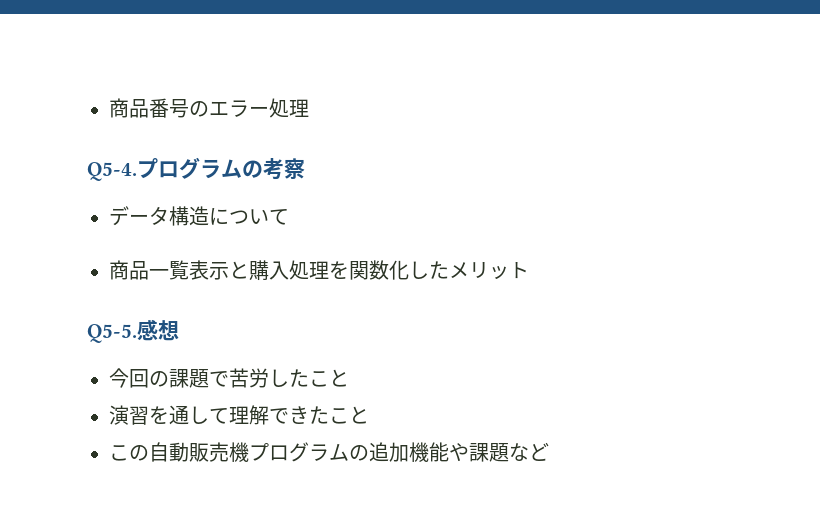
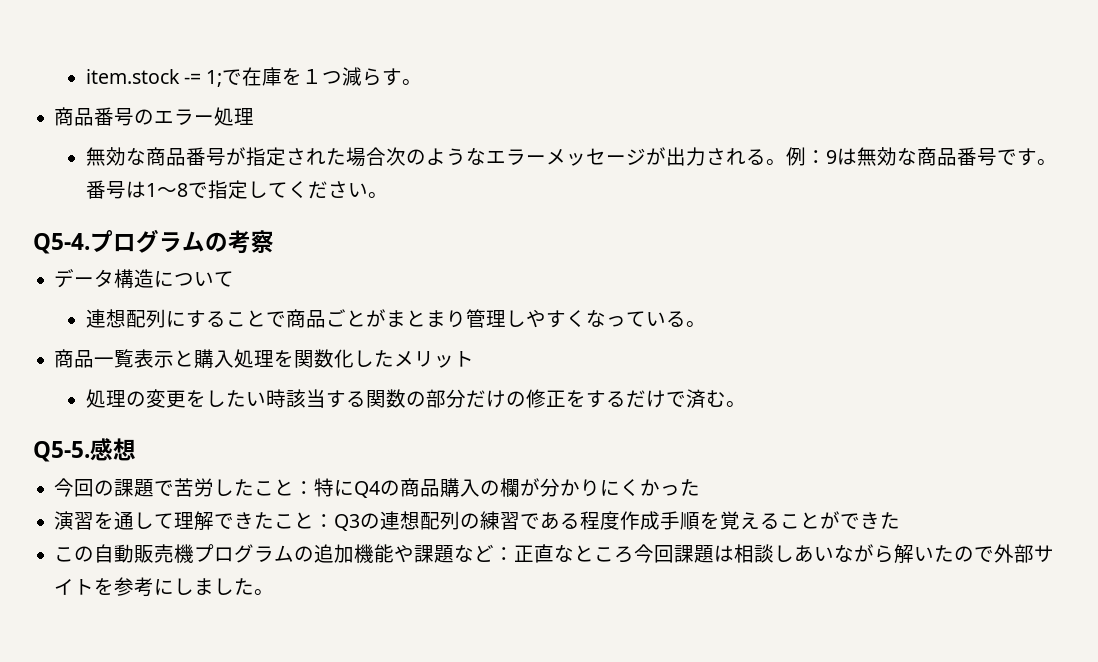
+ item.stock -= 1;で在庫を１つ減らす。
+ 無効な商品番号が指定された場合次のようなエラーメッセージが出力される。例：9は無効な商品番号です。番号は1～8で指定してください。
+ 連想配列にすることで商品ごとがまとまり管理しやすくなっている。
+ 処理の変更をしたい時該当する関数の部分だけの修正をするだけで済む。
- 今回の課題で苦労したこと
+ 今回の課題で苦労したこと：特にQ4の商品購入の欄が分かりにくかった
- 演習を通して理解できたこと
+ 演習を通して理解できたこと：Q3の連想配列の練習である程度作成手順を覚えることができた
- この自動販売機プログラムの追加機能や課題など
+ この自動販売機プログラムの追加機能や課題など：正直なところ今回課題は相談しあいながら解いたので外部サイトを参考にしました。

